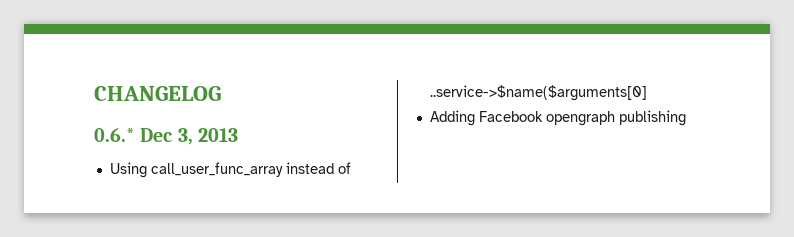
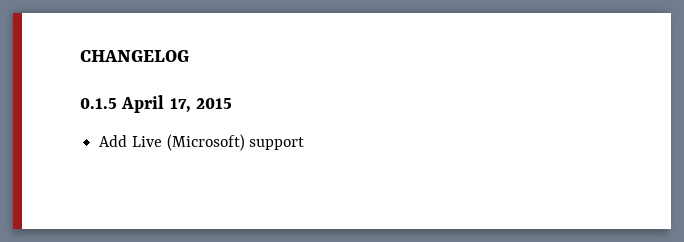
- 0.6.* Dec 3, 2013
- Using call_user_func_array instead of ..service->$name($arguments[0]
- Adding Facebook opengraph publishing
+ 0.1.5 April 17, 2015
+ Add Live (Microsoft) support

